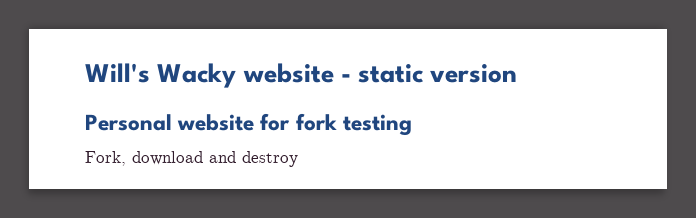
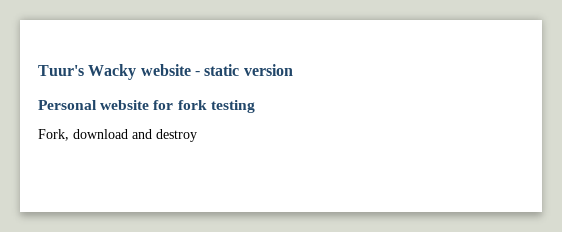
- Will's Wacky website - static version
+ Tuur's Wacky website - static version

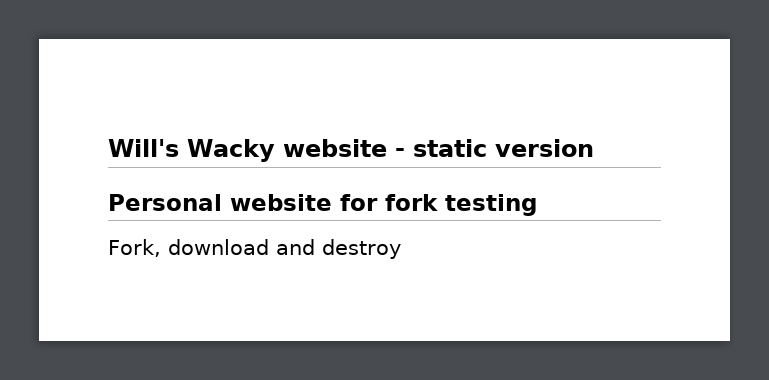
- Tuur's Wacky website - static version
+ Will's Wacky website - static version

